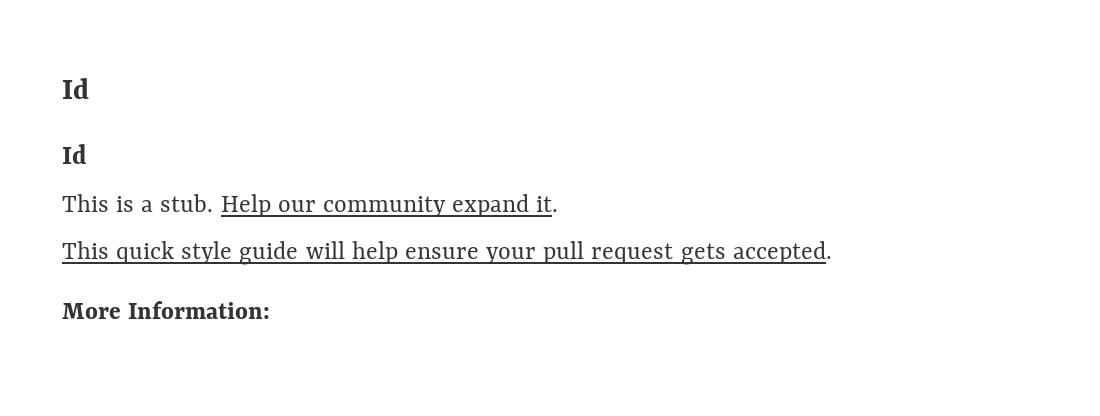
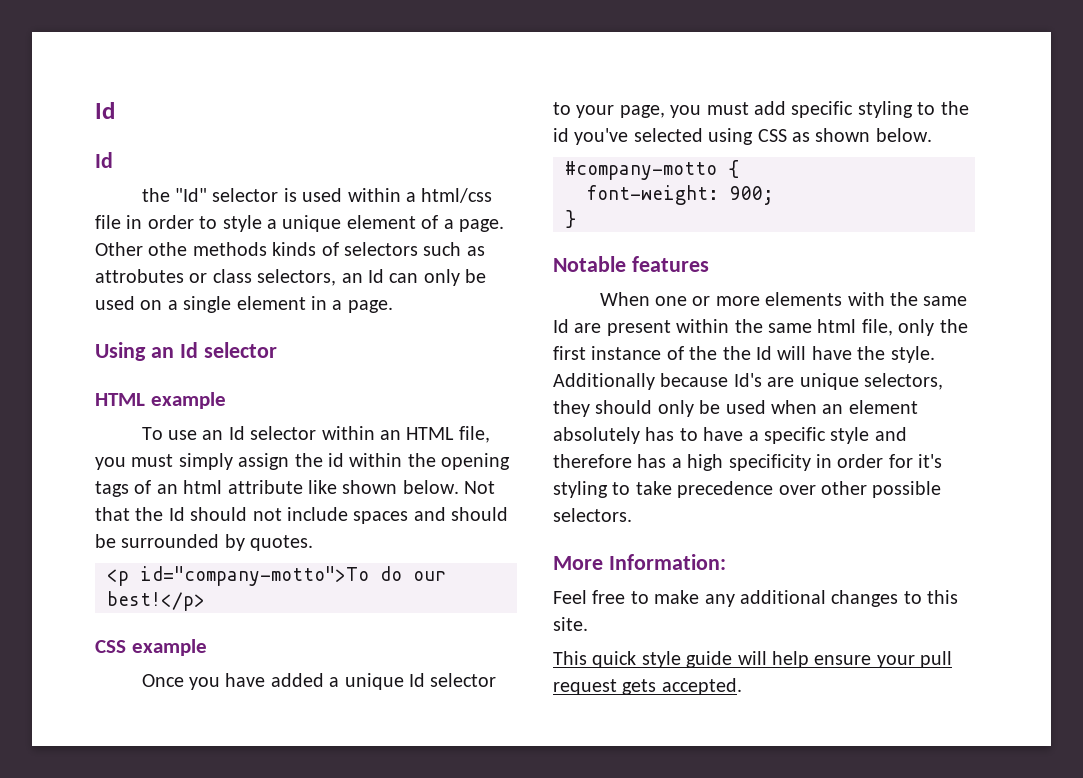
- This is a stub. Help our community expand it.
+ the "Id" selector is used within a html/css file in order to style a unique element of a page. Other othe methods kinds of selectors such as attrobutes or class selectors, an Id can only be used on a single element in a page.
+ Using an Id selector
+ HTML example
+ To use an Id selector within an HTML file, you must simply assign the id within the opening tags of an html attribute like shown below. Not that the Id should not include spaces and should be surrounded by quotes.
+ <p id="company-motto">To do our best!</p>
+ CSS example
+ Once you have added a unique Id selector to your page, you must add specific styling to the id you've selected using CSS as shown below.
+ #company-motto {
+ font-weight: 900;
+ }
+ Notable features
+ When one or more elements with the same Id are present within the same html file, only the first instance of the the Id will have the style. Additionally because Id's are unique selectors, they should only be used when an element absolutely has to have a specific style and therefore has a high specificity in order for it's styling to take precedence over other possible selectors.
+ More Information:
+ Feel free to make any additional changes to this site.
- More Information:

